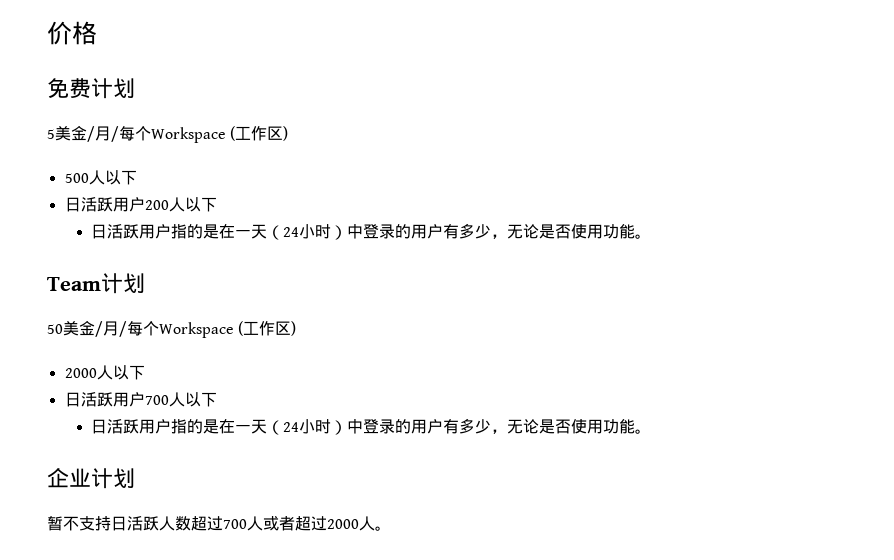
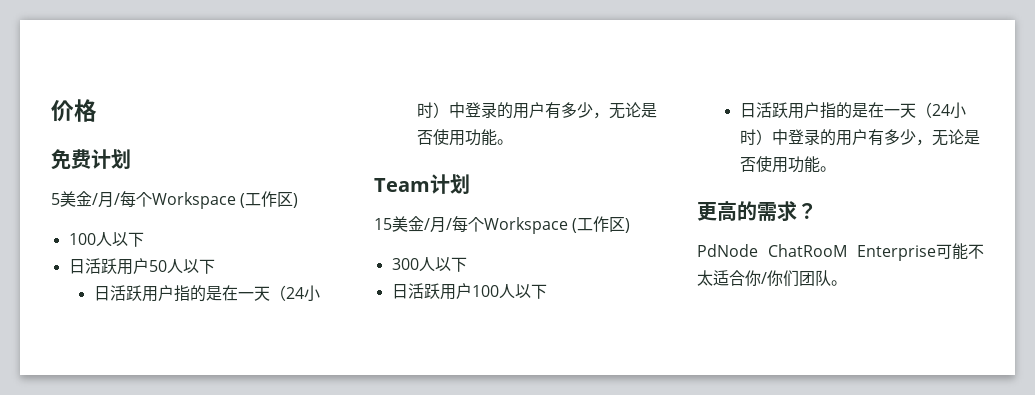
  5美金/月/每个Workspace (工作区)
- 500人以下
- 日活跃用户200人以下
+ 100人以下
+ 日活跃用户50人以下
- 50美金/月/每个Workspace (工作区)
- 2000人以下
- 日活跃用户700人以下
+ 15美金/月/每个Workspace (工作区)
+ 300人以下
+ 日活跃用户100人以下
- 企业计划
- 暂不支持日活跃人数超过700人或者超过2000人。
+ 更高的需求？
+ PdNode ChatRooM Enterprise可能不太适合你/你们团队。

